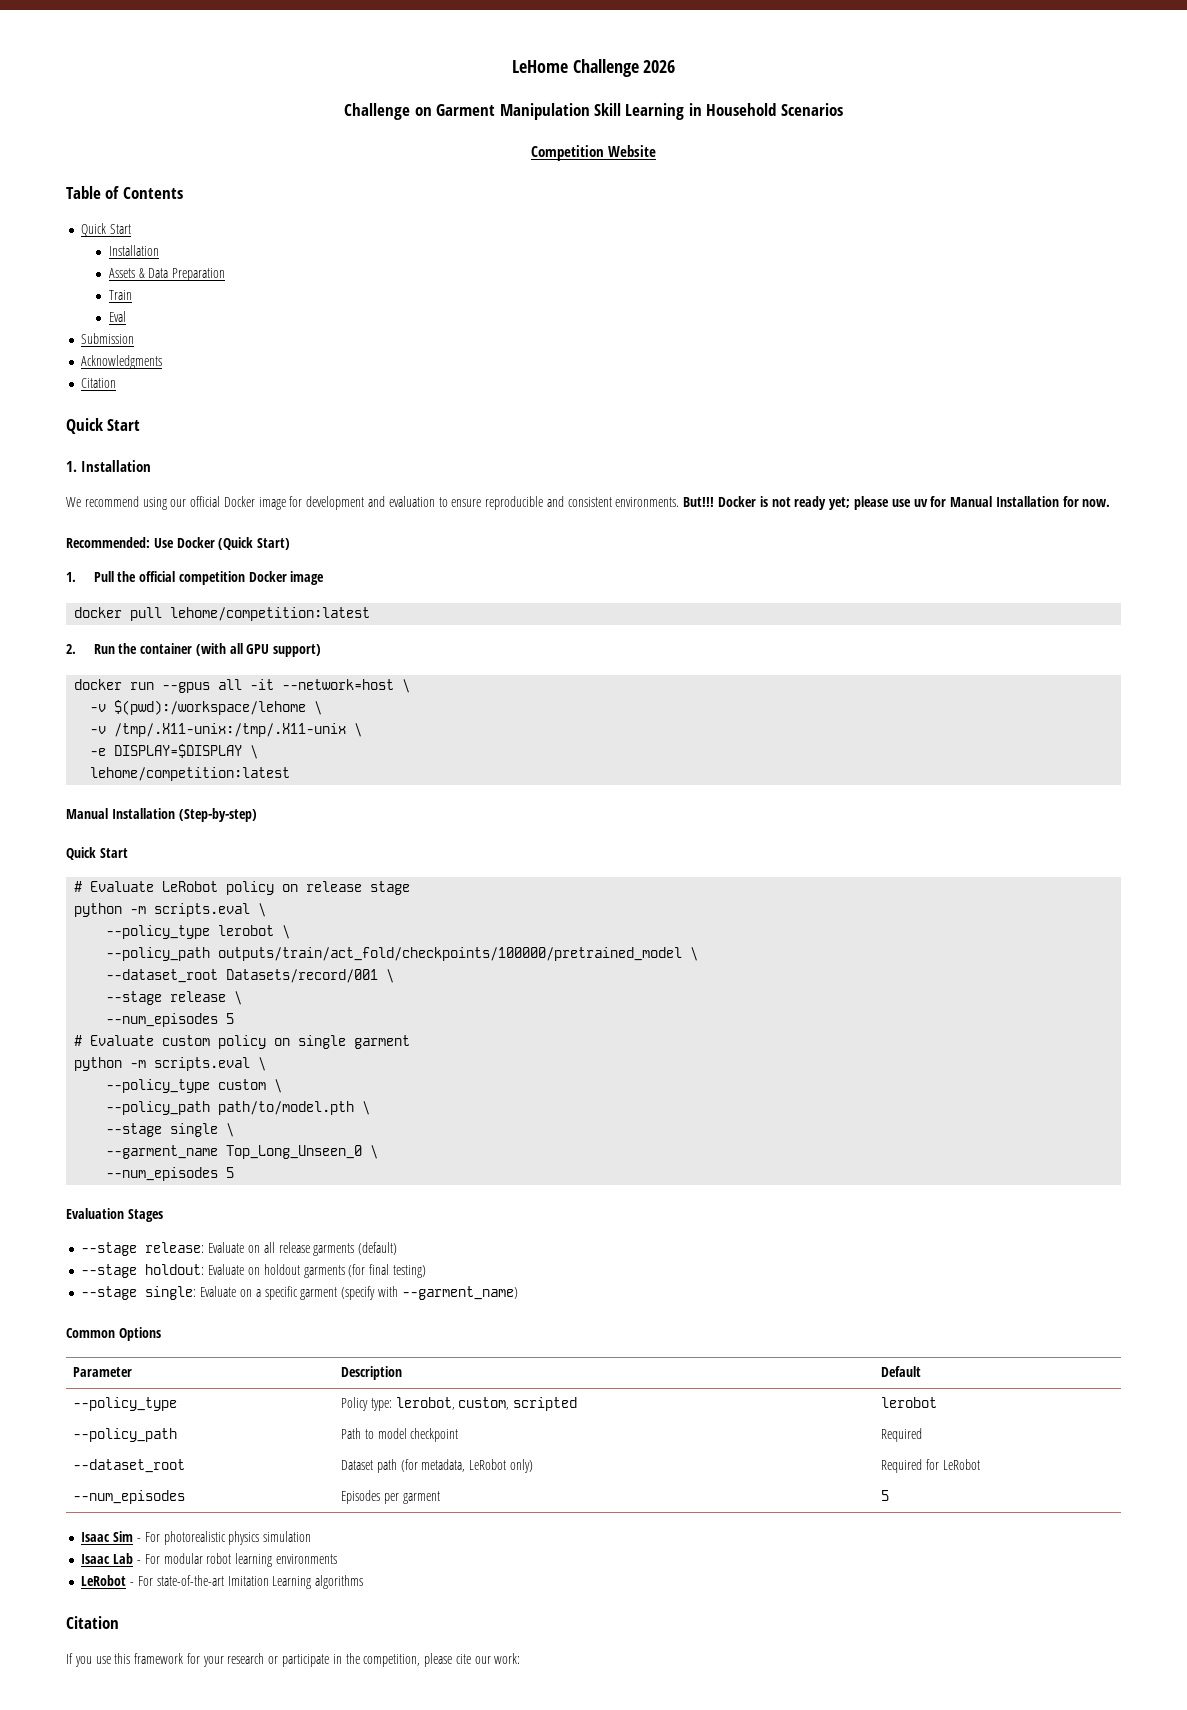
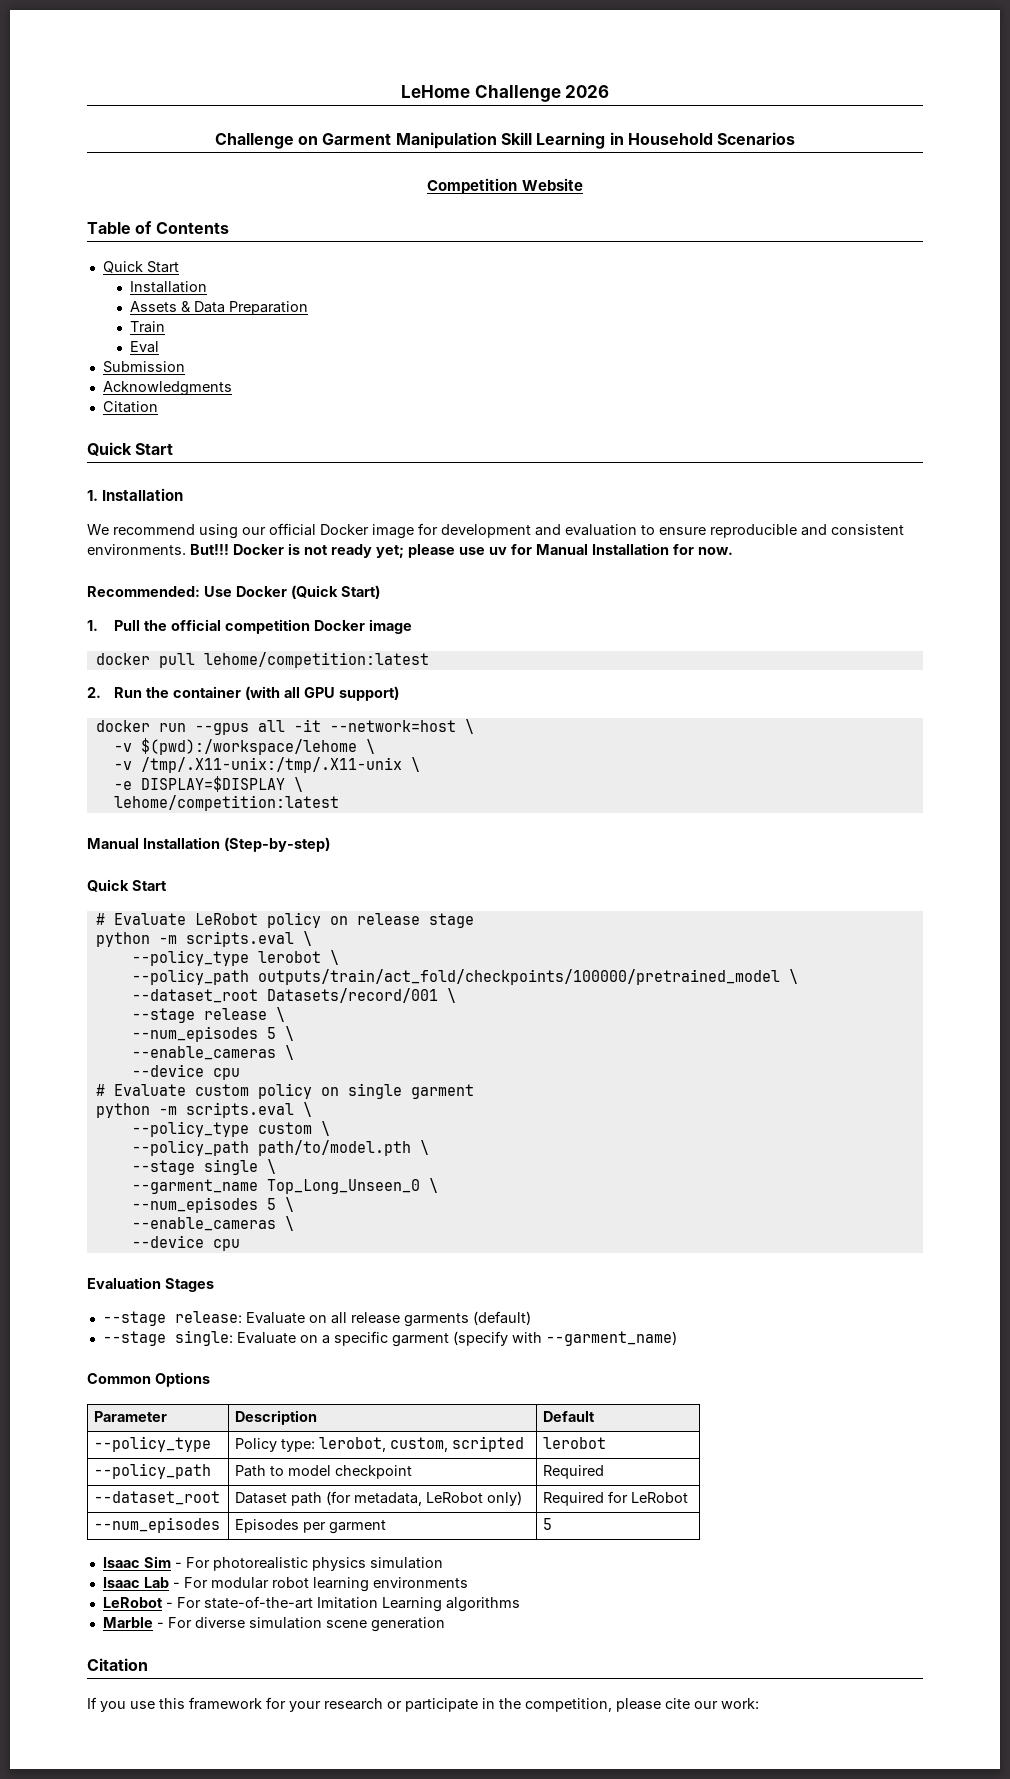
  --stage release \
- --num_episodes 5
+ --num_episodes 5 \
+ --enable_cameras \
+ --device cpu
  --garment_name Top_Long_Unseen_0 \
- --num_episodes 5
+ --num_episodes 5 \
+ --enable_cameras \
+ --device cpu
- --stage holdout: Evaluate on holdout garments (for final testing)
+ Marble - For diverse simulation scene generation

